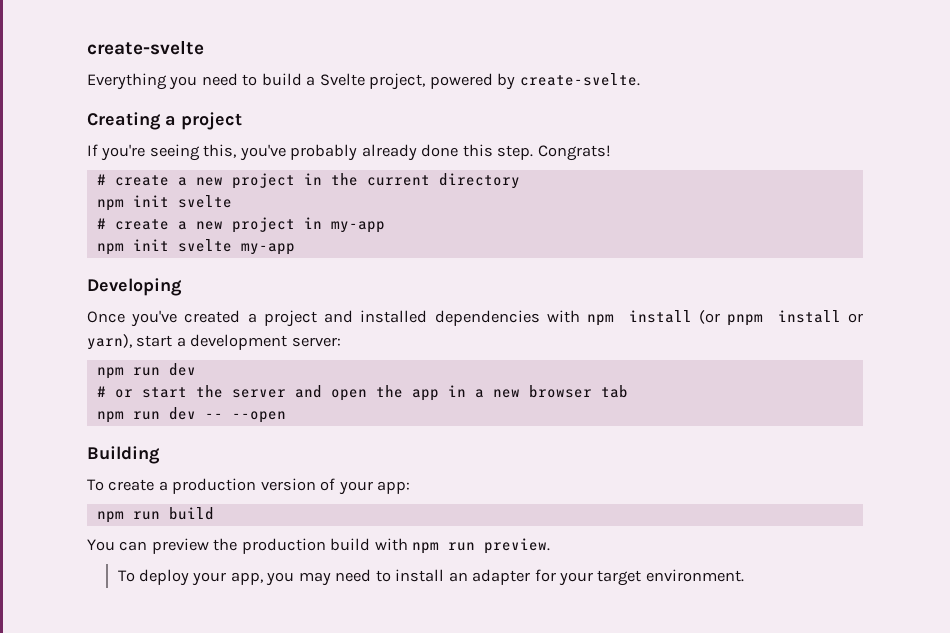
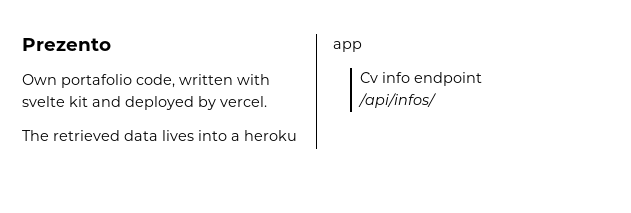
- create-svelte
- Everything you need to build a Svelte project, powered by create-svelte.
- Creating a project
- If you're seeing this, you've probably already done this step. Congrats!
- # create a new project in the current directory
- npm init svelte
- # create a new project in my-app
- npm init svelte my-app
- Developing
- Once you've created a project and installed dependencies with npm install (or pnpm install or yarn), start a development server:
- npm run dev
- # or start the server and open the app in a new browser tab
- npm run dev -- --open
- Building
- To create a production version of your app:
- npm run build
- You can preview the production build with npm run preview.
- To deploy your app, you may need to install an adapter for your target environment.
+ Prezento
+ Own portafolio code, written with svelte kit and deployed by vercel.
+ The retrieved data lives into a heroku app
+ Cv info endpoint
+ /api/infos/

